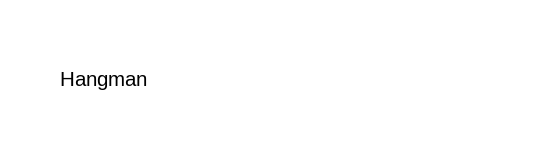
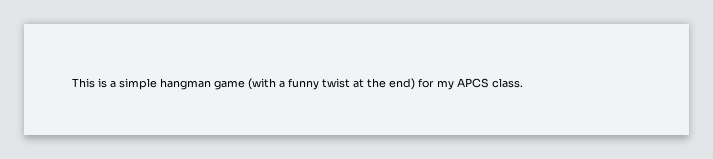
- Hangman
+ This is a simple hangman game (with a funny twist at the end) for my APCS class.

